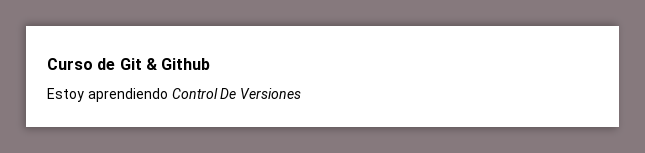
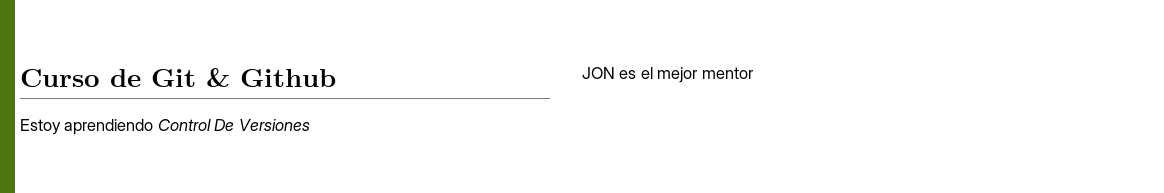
+ JON es el mejor mentor

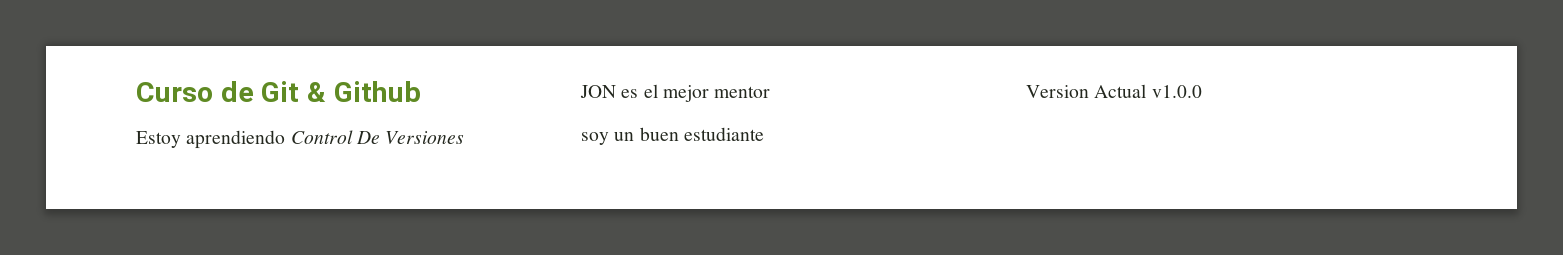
+ soy un buen estudiante
+ Version Actual v1.0.0

